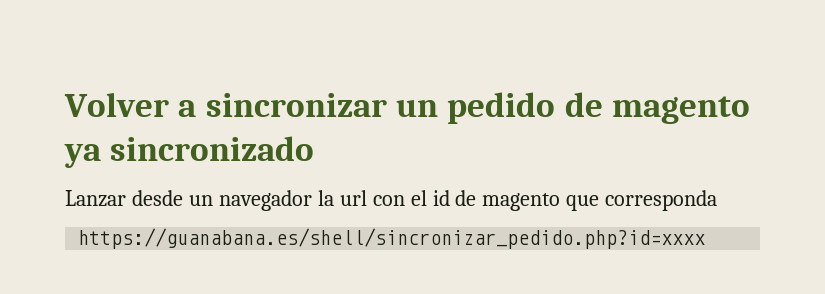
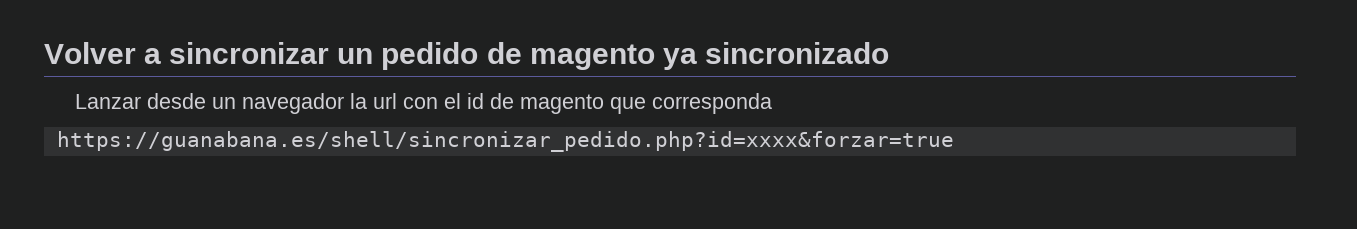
- https://guanabana.es/shell/sincronizar_pedido.php?id=xxxx
+ https://guanabana.es/shell/sincronizar_pedido.php?id=xxxx&forzar=true

